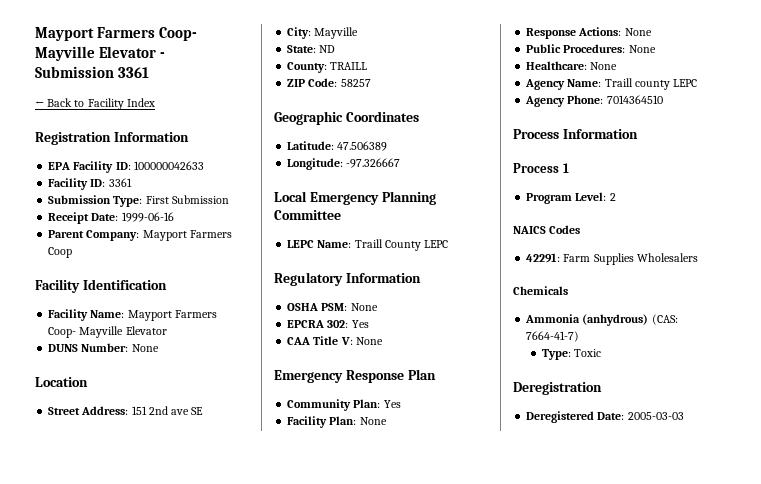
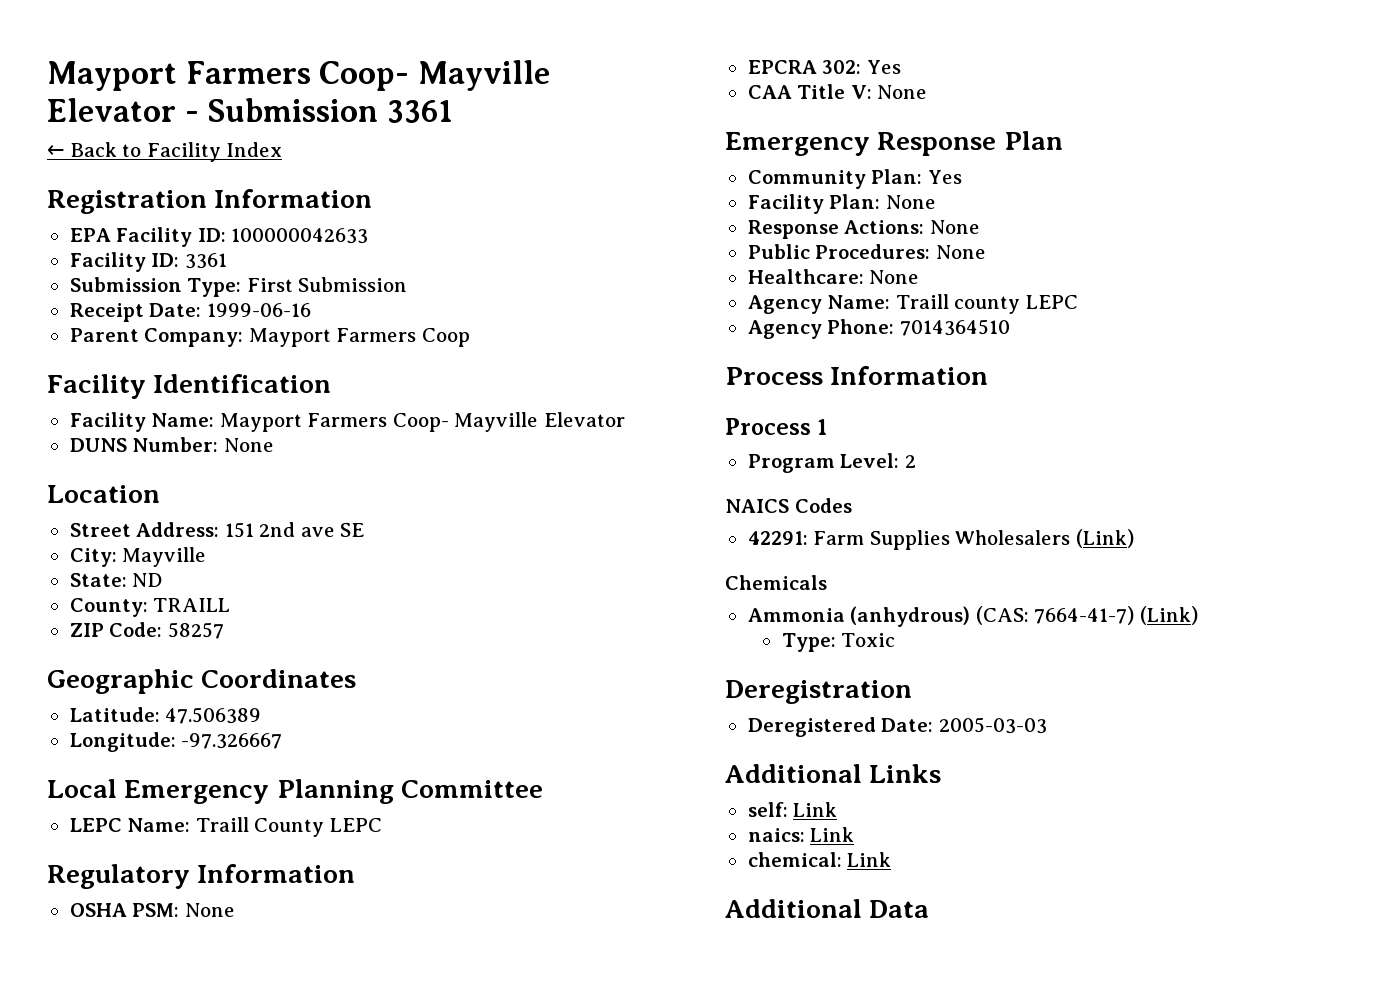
- 42291: Farm Supplies Wholesalers
+ 42291: Farm Supplies Wholesalers (Link)
- Ammonia (anhydrous) (CAS: 7664-41-7)
+ Ammonia (anhydrous) (CAS: 7664-41-7) (Link)
+ Additional Links
+ self: Link
+ naics: Link
+ chemical: Link
+ Additional Data

